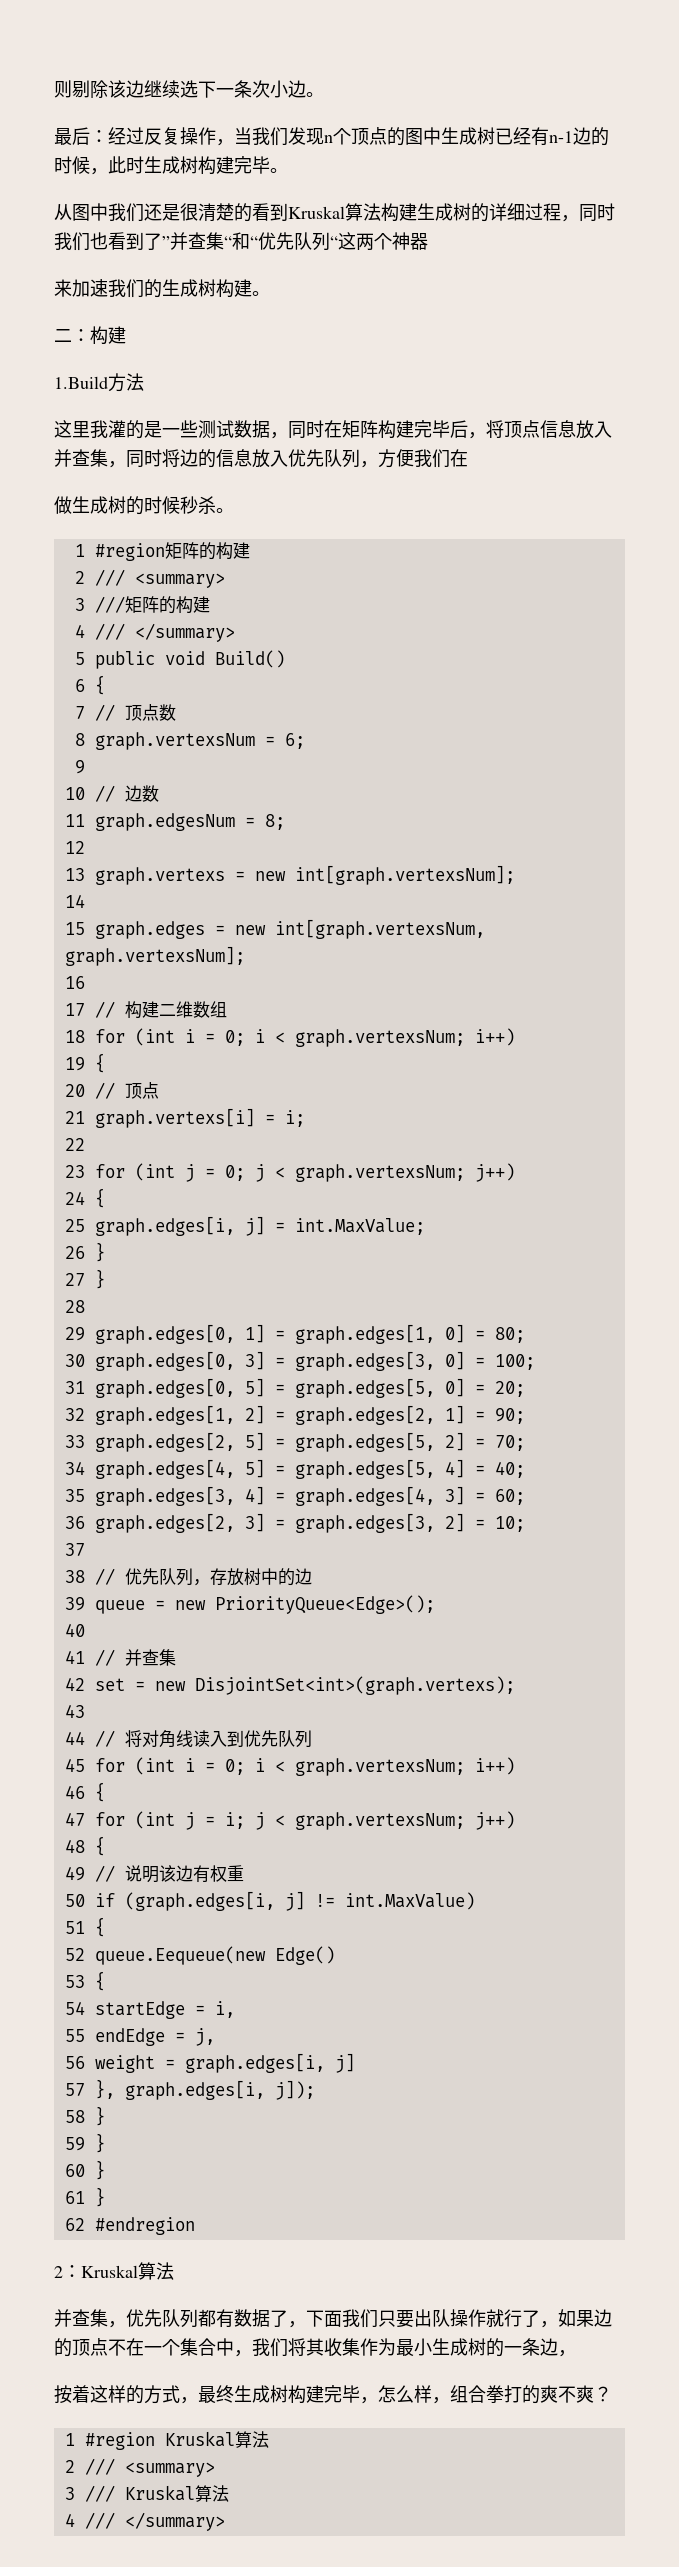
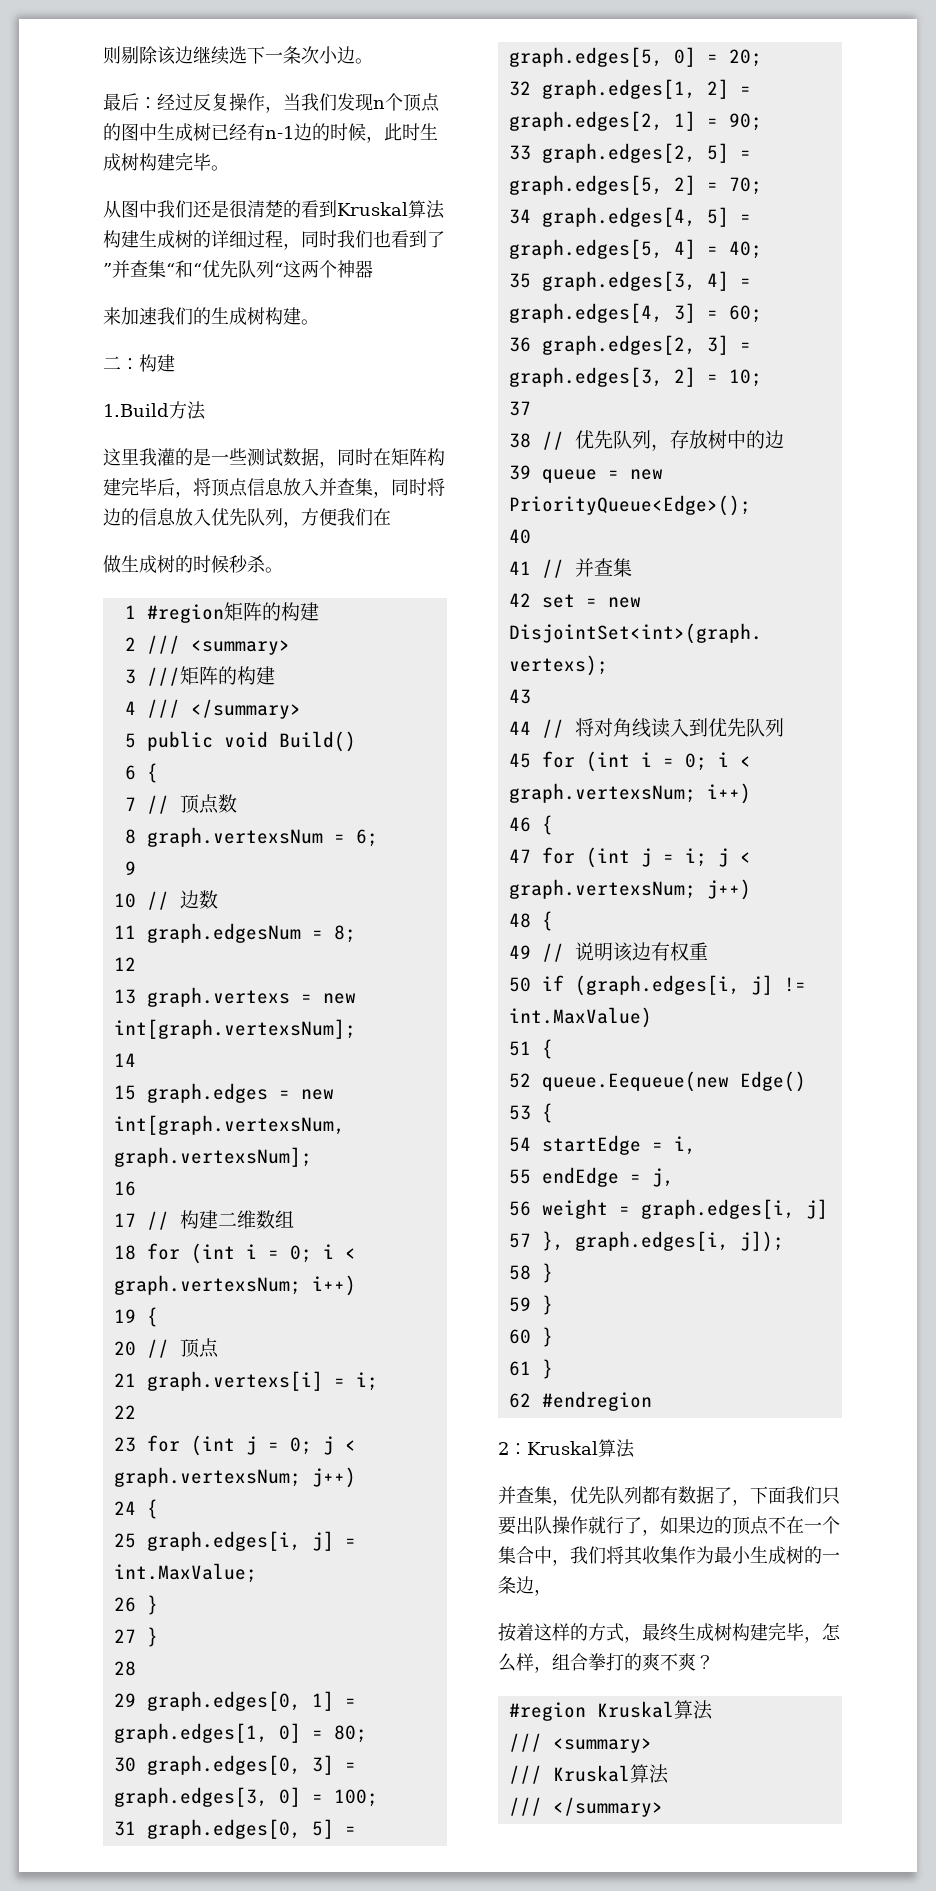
- 1 #region Kruskal算法
- 2 /// <summary>
- 3 /// Kruskal算法
- 4 /// </summary>
+ #region Kruskal算法
+ /// <summary>
+ /// Kruskal算法
+ /// </summary>

